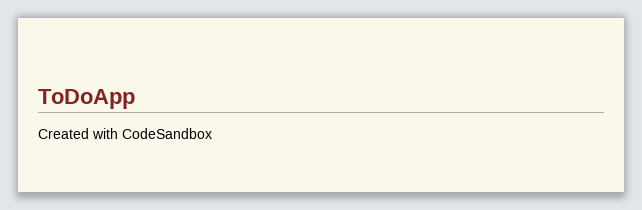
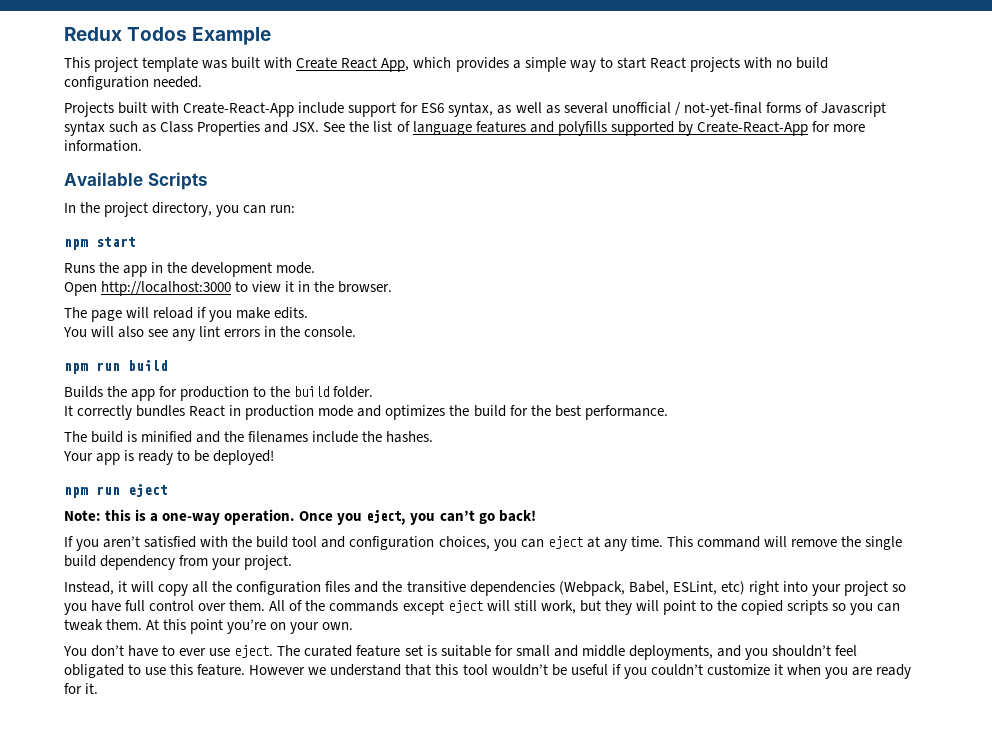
- ToDoApp
- Created with CodeSandbox
+ Redux Todos Example
+ This project template was built with Create React App, which provides a simple way to start React projects with no build configuration needed.
+ Projects built with Create-React-App include support for ES6 syntax, as well as several unofficial / not-yet-final forms of Javascript syntax such as Class Properties and JSX. See the list of language features and polyfills supported by Create-React-App for more information.
+ Available Scripts
+ In the project directory, you can run:
+ npm start
+ Runs the app in the development mode.
+ Open http://localhost:3000 to view it in the browser.
+ The page will reload if you make edits.
+ You will also see any lint errors in the console.
+ npm run build
+ Builds the app for production to the build folder.
+ It correctly bundles React in production mode and optimizes the build for the best performance.
+ The build is minified and the filenames include the hashes.
+ Your app is ready to be deployed!
+ npm run eject
+ Note: this is a one-way operation. Once you eject, you can’t go back!
+ If you aren’t satisfied with the build tool and configuration choices, you can eject at any time. This command will remove the single build dependency from your project.
+ Instead, it will copy all the configuration files and the transitive dependencies (Webpack, Babel, ESLint, etc) right into your project so you have full control over them. All of the commands except eject will still work, but they will point to the copied scripts so you can tweak them. At this point you’re on your own.
+ You don’t have to ever use eject. The curated feature set is suitable for small and middle deployments, and you shouldn’t feel obligated to use this feature. However we understand that this tool wouldn’t be useful if you couldn’t customize it when you are ready for it.

